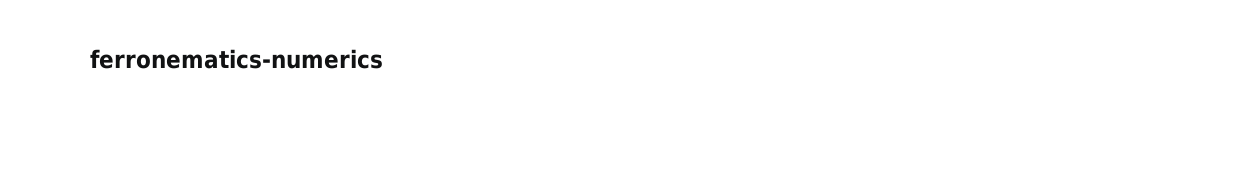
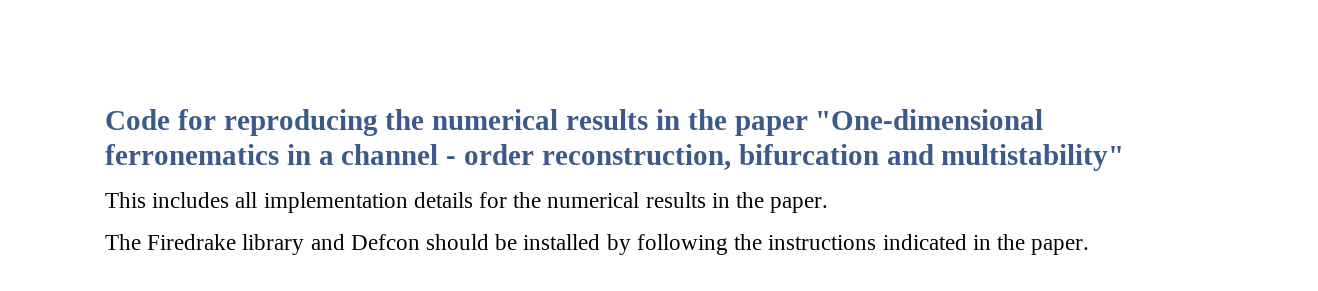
- ferronematics-numerics
+ Code for reproducing the numerical results in the paper "One-dimensional ferronematics in a channel - order reconstruction, bifurcation and multistability"
+ This includes all implementation details for the numerical results in the paper.
+ The Firedrake library and Defcon should be installed by following the instructions indicated in the paper.

